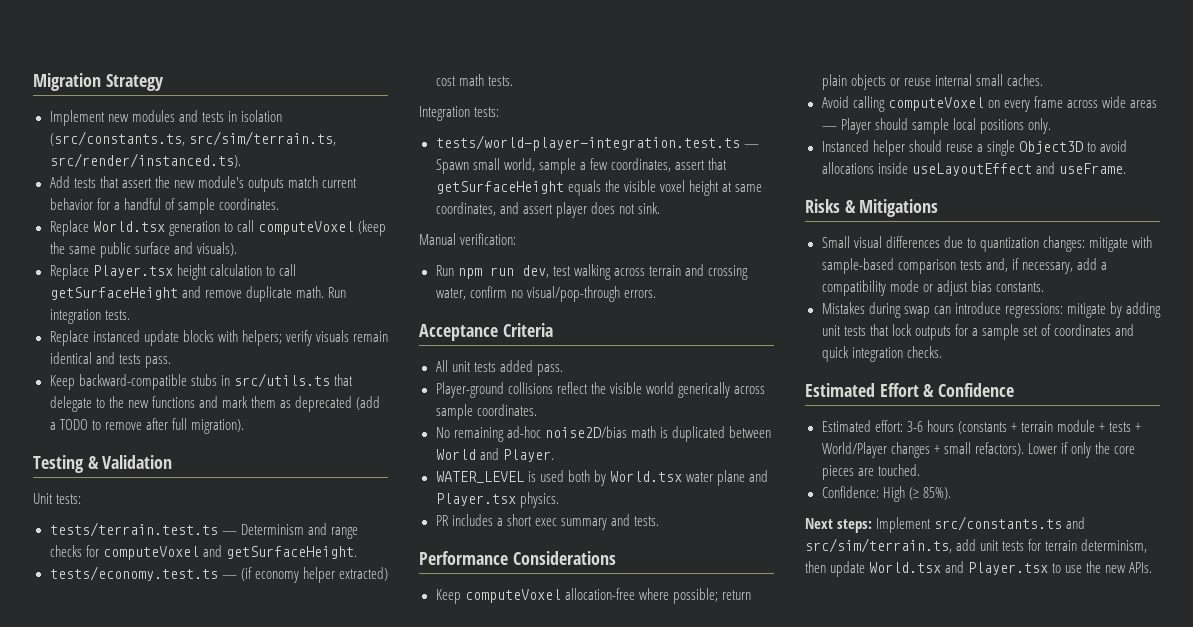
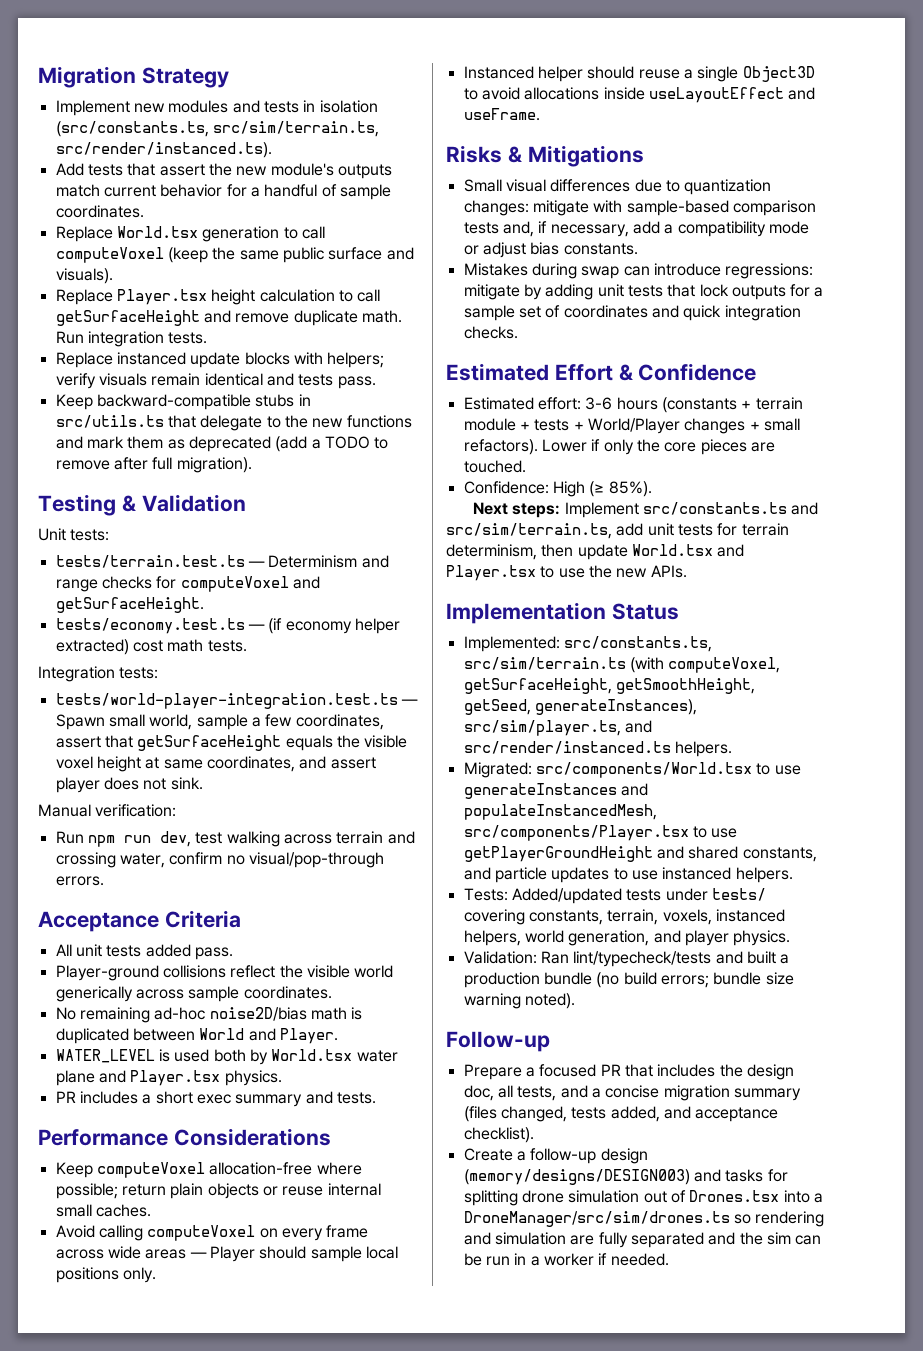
+ Implementation Status
+ Implemented: src/constants.ts, src/sim/terrain.ts (with computeVoxel, getSurfaceHeight, getSmoothHeight, getSeed, generateInstances), src/sim/player.ts, and src/render/instanced.ts helpers.
+ Migrated: src/components/World.tsx to use generateInstances and populateInstancedMesh, src/components/Player.tsx to use getPlayerGroundHeight and shared constants, and particle updates to use instanced helpers.
+ Tests: Added/updated tests under tests/ covering constants, terrain, voxels, instanced helpers, world generation, and player physics.
+ Validation: Ran lint/typecheck/tests and built a production bundle (no build errors; bundle size warning noted).
+ Follow-up
+ Prepare a focused PR that includes the design doc, all tests, and a concise migration summary (files changed, tests added, and acceptance checklist).
+ Create a follow-up design (memory/designs/DESIGN003) and tasks for splitting drone simulation out of Drones.tsx into a DroneManager/src/sim/drones.ts so rendering and simulation are fully separated and the sim can be run in a worker if needed.

